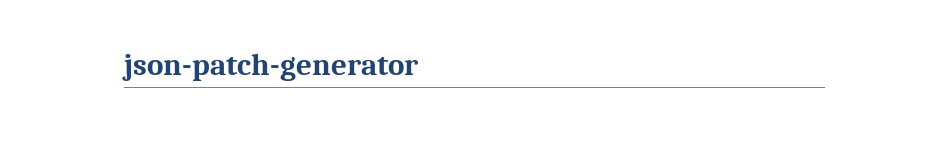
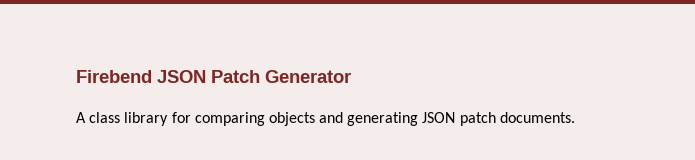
- json-patch-generator
+ Firebend JSON Patch Generator
+ A class library for comparing objects and generating JSON patch documents.

